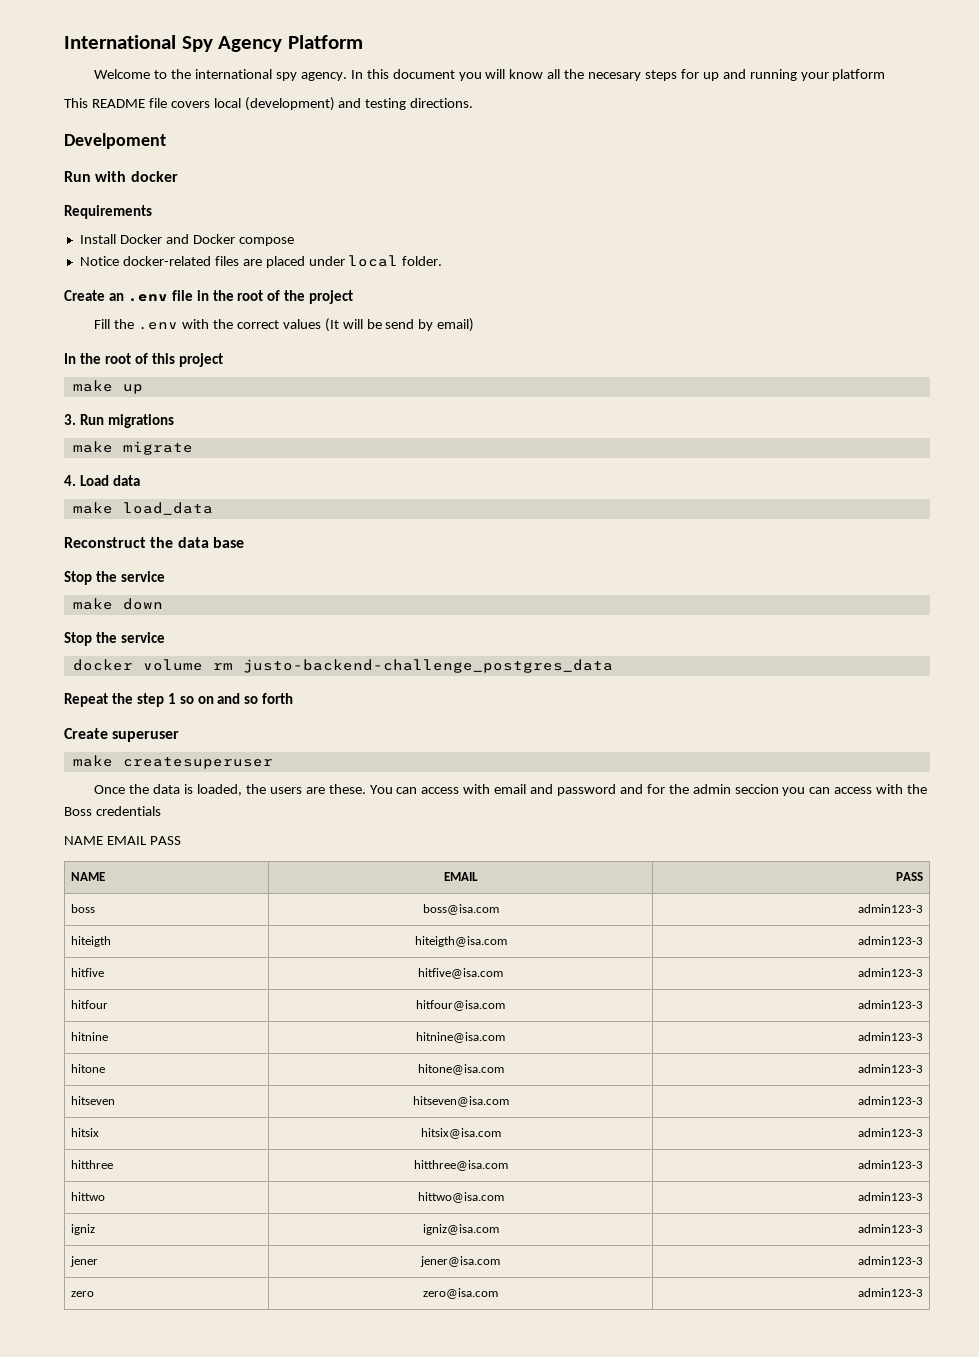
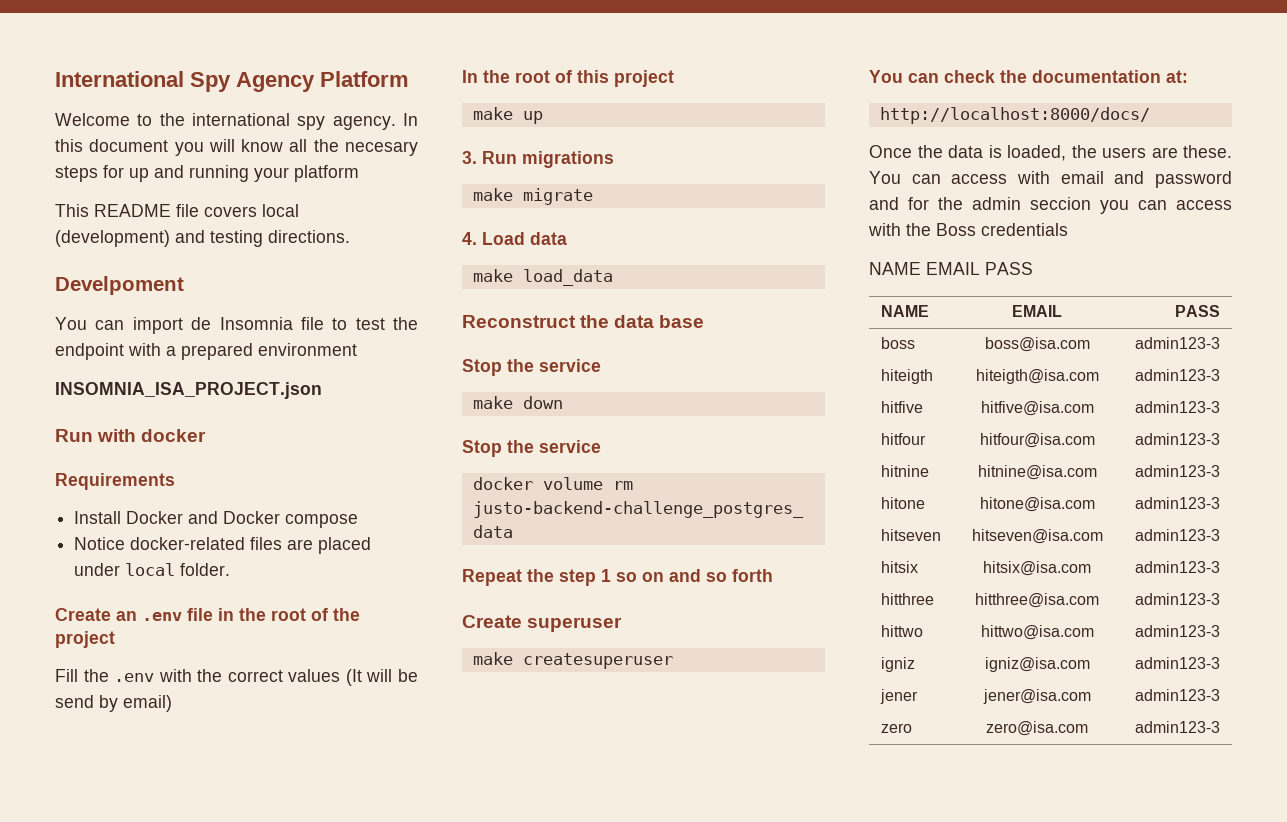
+ You can import de Insomnia file to test the endpoint with a prepared environment
+ INSOMNIA_ISA_PROJECT.json
+ You can check the documentation at:
+ http://localhost:8000/docs/

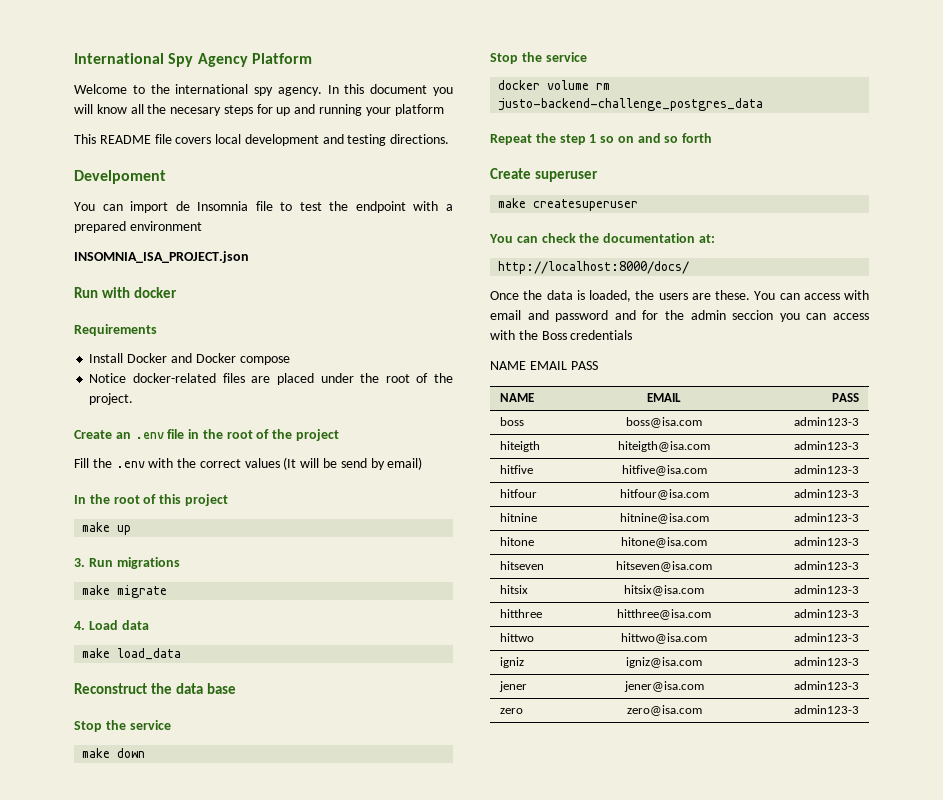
- This README file covers local (development) and testing directions.
+ This README file covers local development and testing directions.
- Notice docker-related files are placed under local folder.
+ Notice docker-related files are placed under the root of the project.

